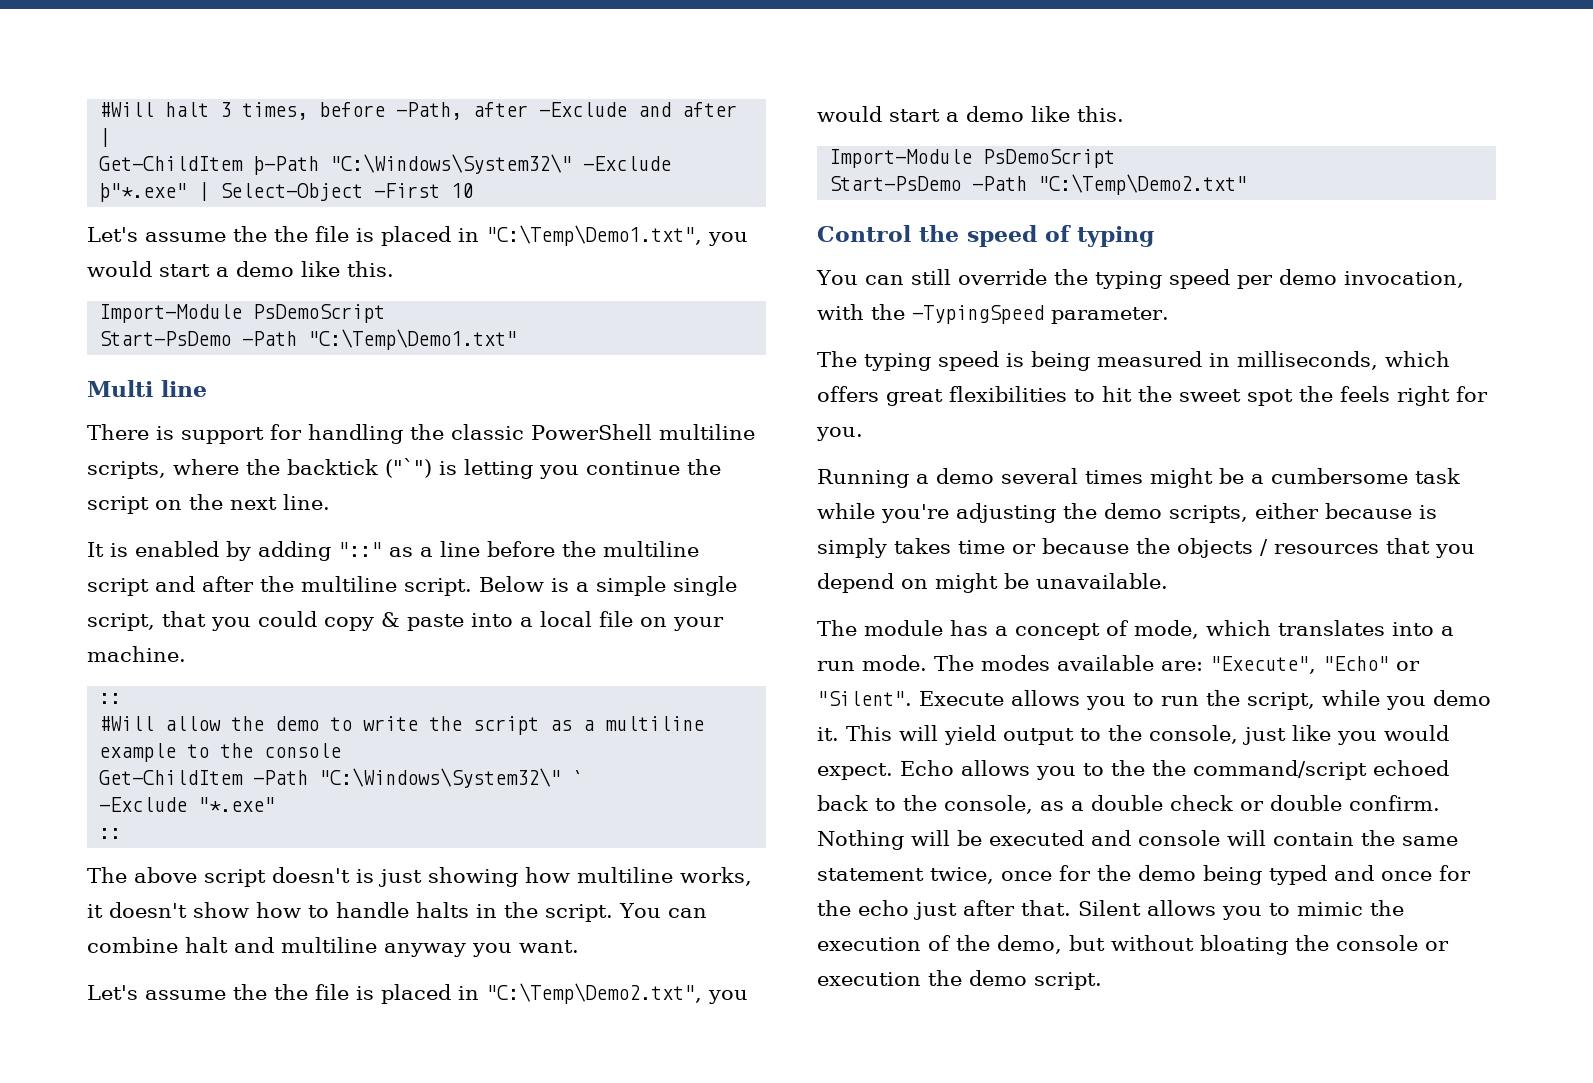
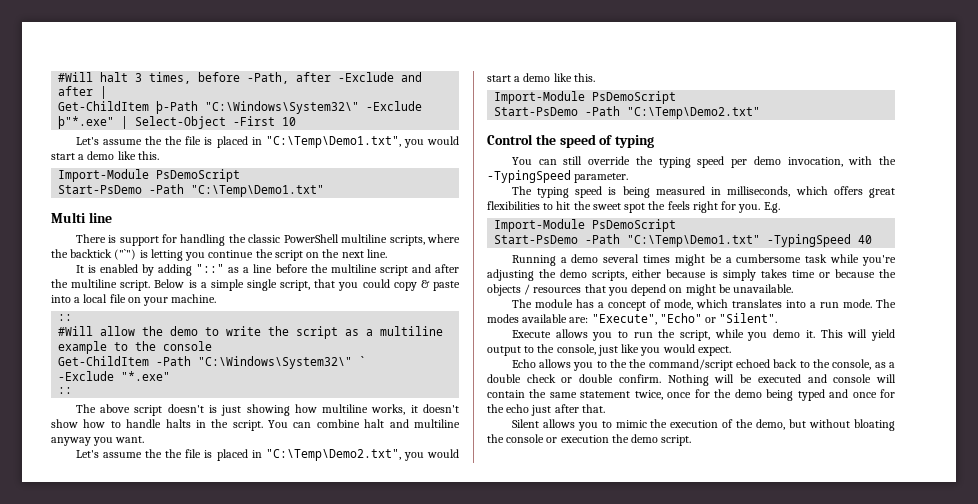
+ E.g.
+ Import-Module PsDemoScript
+ Start-PsDemo -Path "C:\Temp\Demo1.txt" -TypingSpeed 40
- The modes available are: "Execute", "Echo" or "Silent". Execute allows you to run the script, while you demo it.
+ The modes available are: "Execute", "Echo" or "Silent".
+ Execute allows you to run the script, while you demo it.
- This will yield output to the console, just like you would expect. Echo allows you to the the command/script echoed back to the console, as a double check or double confirm.
+ This will yield output to the console, just like you would expect.
+ Echo allows you to the the command/script echoed back to the console, as a double check or double confirm.
- Nothing will be executed and console will contain the same statement twice, once for the demo being typed and once for the echo just after that. Silent allows you to mimic the execution of the demo, but without bloating the console or execution the demo script.
+ Nothing will be executed and console will contain the same statement twice, once for the demo being typed and once for the echo just after that.
+ Silent allows you to mimic the execution of the demo, but without bloating the console or execution the demo script.

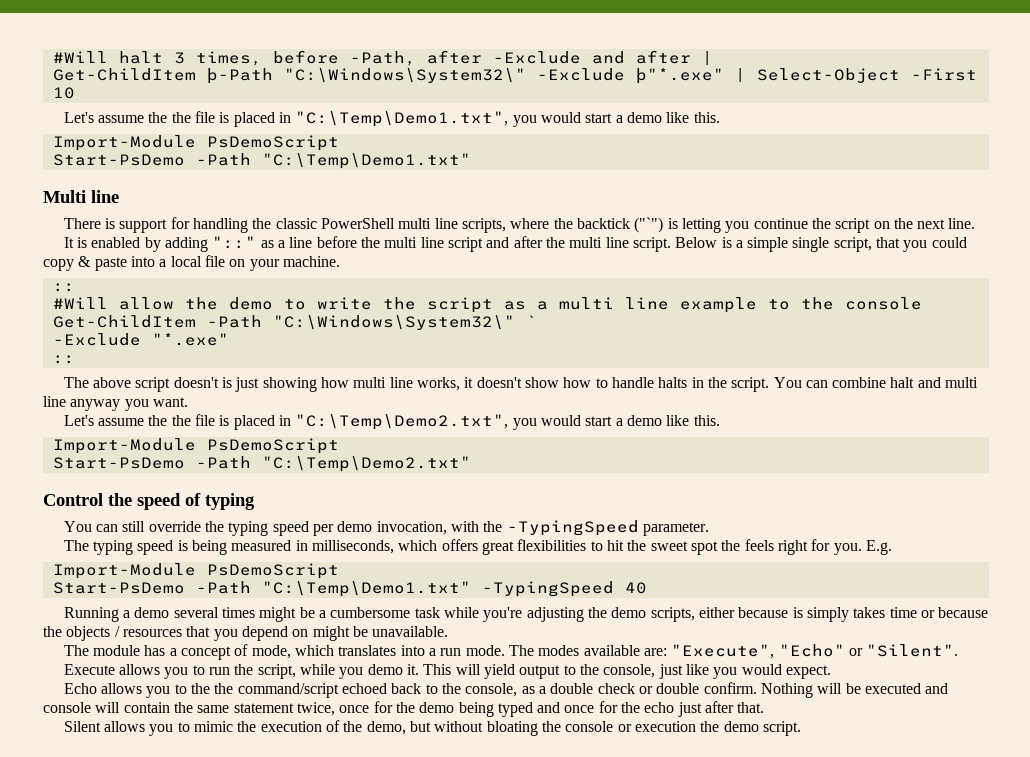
- There is support for handling the classic PowerShell multiline scripts, where the backtick ("`") is letting you continue the script on the next line.
+ There is support for handling the classic PowerShell multi line scripts, where the backtick ("`") is letting you continue the script on the next line.
- It is enabled by adding "::" as a line before the multiline script and after the multiline script.
+ It is enabled by adding "::" as a line before the multi line script and after the multi line script.
- #Will allow the demo to write the script as a multiline example to the console
+ #Will allow the demo to write the script as a multi line example to the console
- The above script doesn't is just showing how multiline works, it doesn't show how to handle halts in the script.
+ The above script doesn't is just showing how multi line works, it doesn't show how to handle halts in the script.
- You can combine halt and multiline anyway you want.
+ You can combine halt and multi line anyway you want.

